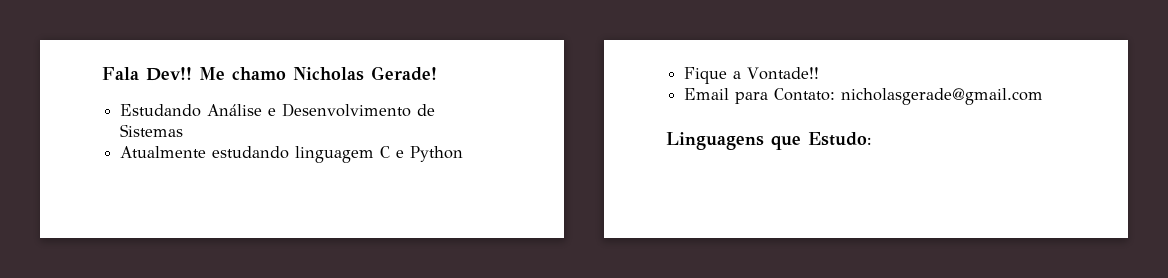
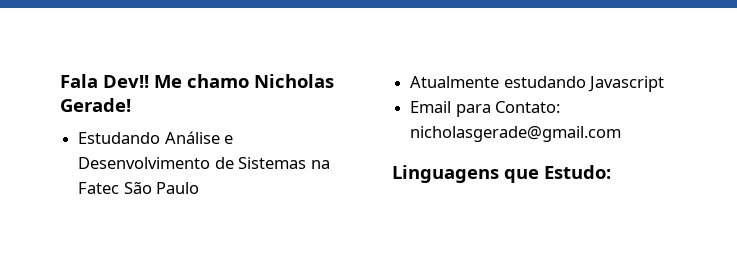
- Estudando Análise e Desenvolvimento de Sistemas
- Atualmente estudando linguagem C e Python
- Fique a Vontade!!
+ Estudando Análise e Desenvolvimento de Sistemas na Fatec São Paulo
+ Atualmente estudando Javascript

